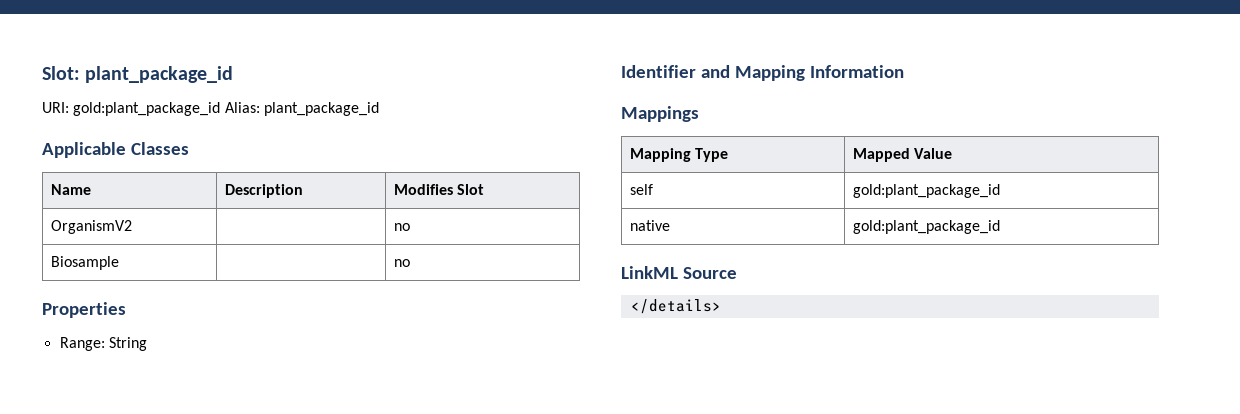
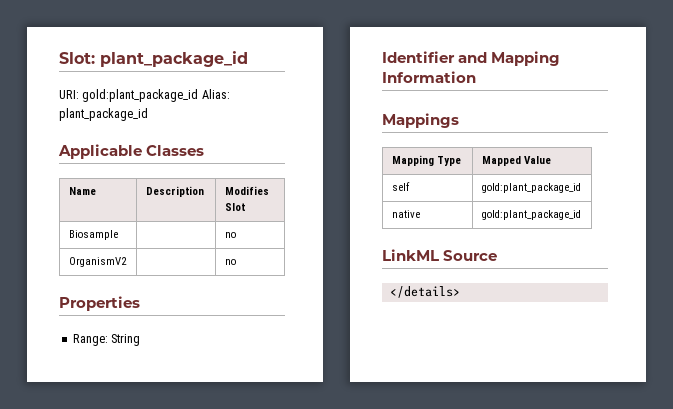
+ Biosample | | no
  OrganismV2 | | no
- Biosample | | no

